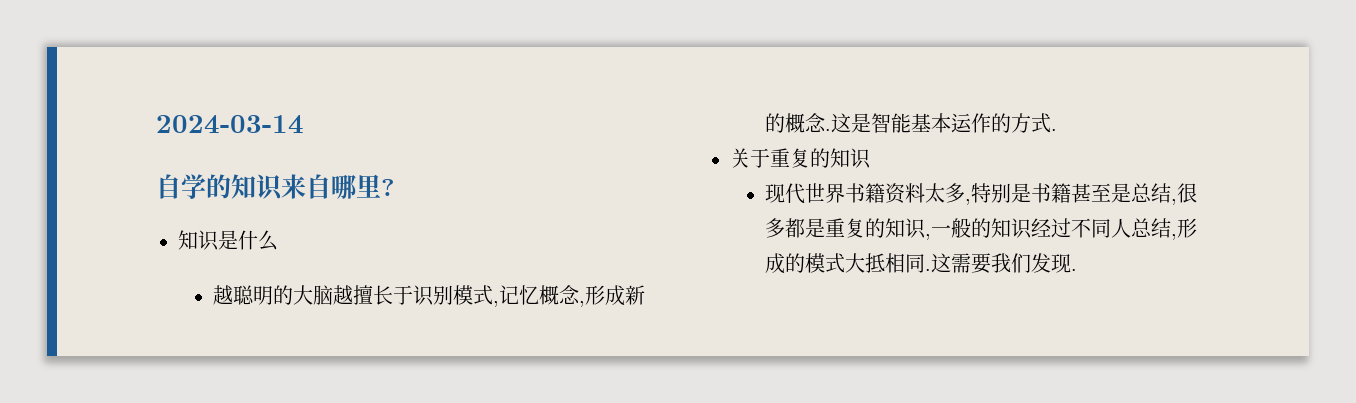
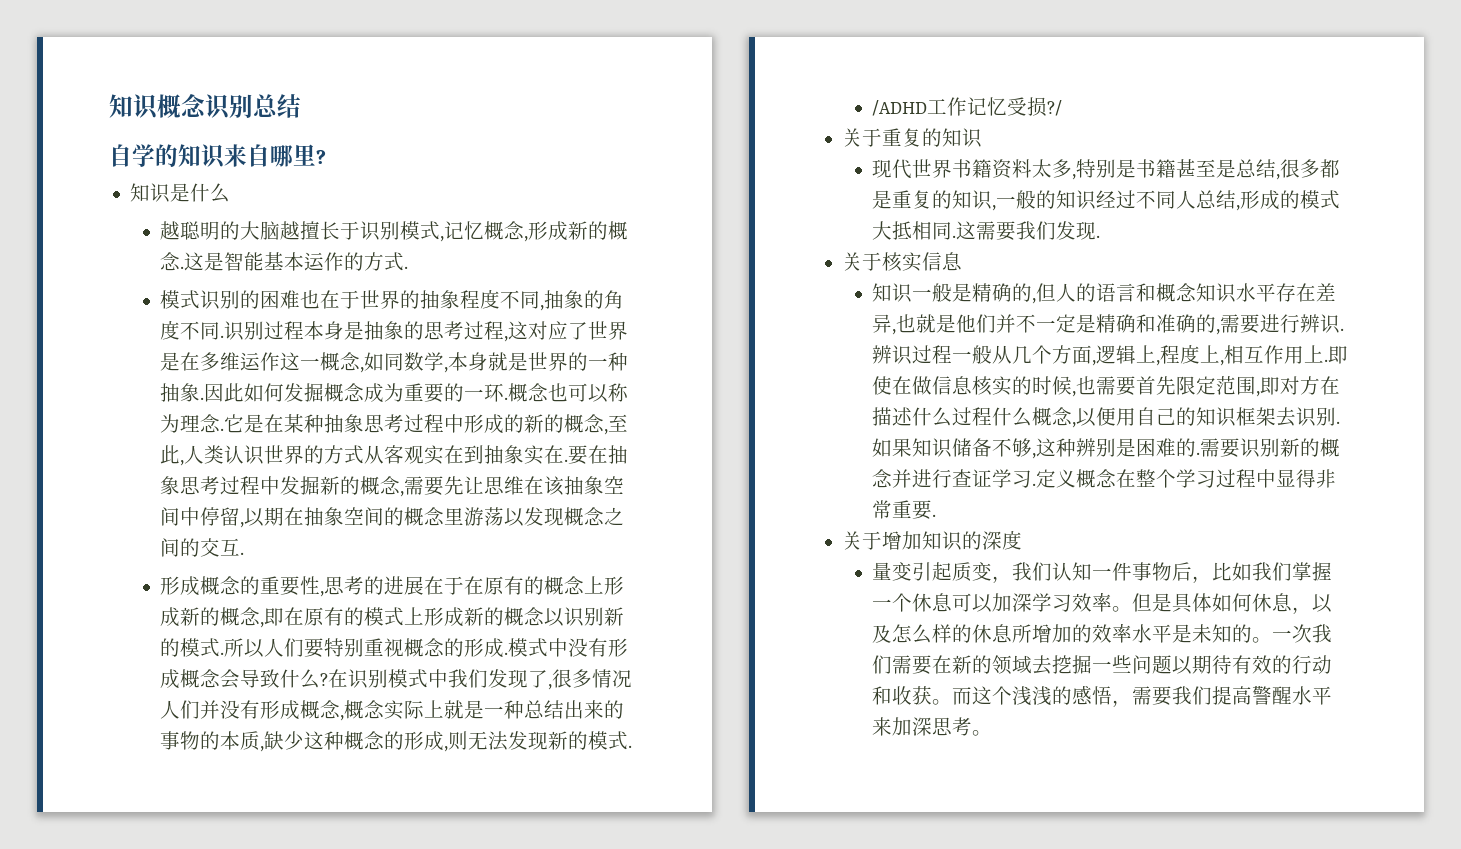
- 2024-03-14
+ 知识概念识别总结
+ 模式识别的困难也在于世界的抽象程度不同,抽象的角度不同.识别过程本身是抽象的思考过程,这对应了世界是在多维运作这一概念,如同数学,本身就是世界的一种抽象.因此如何发掘概念成为重要的一环.概念也可以称为理念.它是在某种抽象思考过程中形成的新的概念,至此,人类认识世界的方式从客观实在到抽象实在.要在抽象思考过程中发掘新的概念,需要先让思维在该抽象空间中停留,以期在抽象空间的概念里游荡以发现概念之间的交互.
+ 形成概念的重要性,思考的进展在于在原有的概念上形成新的概念,即在原有的模式上形成新的概念以识别新的模式.所以人们要特别重视概念的形成.模式中没有形成概念会导致什么?在识别模式中我们发现了,很多情况人们并没有形成概念,概念实际上就是一种总结出来的事物的本质,缺少这种概念的形成,则无法发现新的模式.
+ /ADHD工作记忆受损?/
+ 关于核实信息
+ 知识一般是精确的,但人的语言和概念知识水平存在差异,也就是他们并不一定是精确和准确的,需要进行辨识.辨识过程一般从几个方面,逻辑上,程度上,相互作用上.即使在做信息核实的时候,也需要首先限定范围,即对方在描述什么过程什么概念,以便用自己的知识框架去识别.如果知识储备不够,这种辨别是困难的.需要识别新的概念并进行查证学习.定义概念在整个学习过程中显得非常重要.
+ 关于增加知识的深度
+ 量变引起质变，我们认知一件事物后，比如我们掌握一个休息可以加深学习效率。但是具体如何休息，以及怎么样的休息所增加的效率水平是未知的。一次我们需要在新的领域去挖掘一些问题以期待有效的行动和收获。而这个浅浅的感悟，需要我们提高警醒水平来加深思考。

